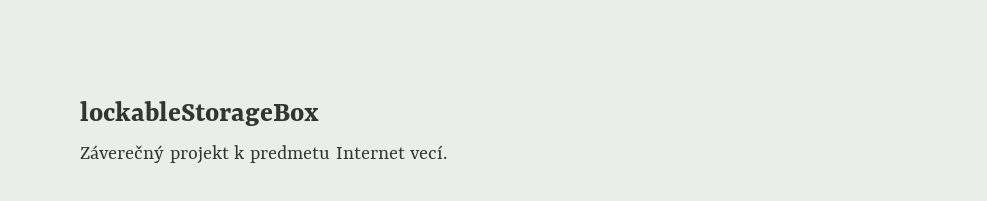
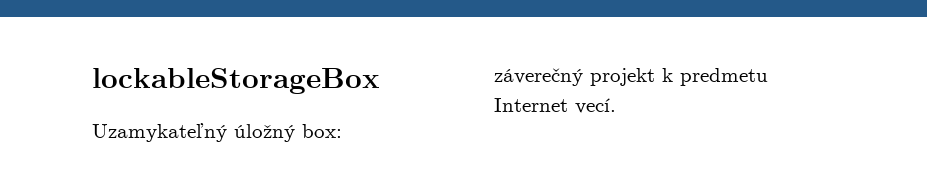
- Záverečný projekt k predmetu Internet vecí.
+ Uzamykateľný úložný box: záverečný projekt k predmetu Internet vecí.

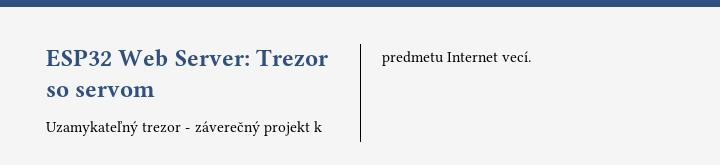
- lockableStorageBox
+ ESP32 Web Server: Trezor so servom
- Uzamykateľný úložný box: záverečný projekt k predmetu Internet vecí.
+ Uzamykateľný trezor - záverečný projekt k predmetu Internet vecí.

